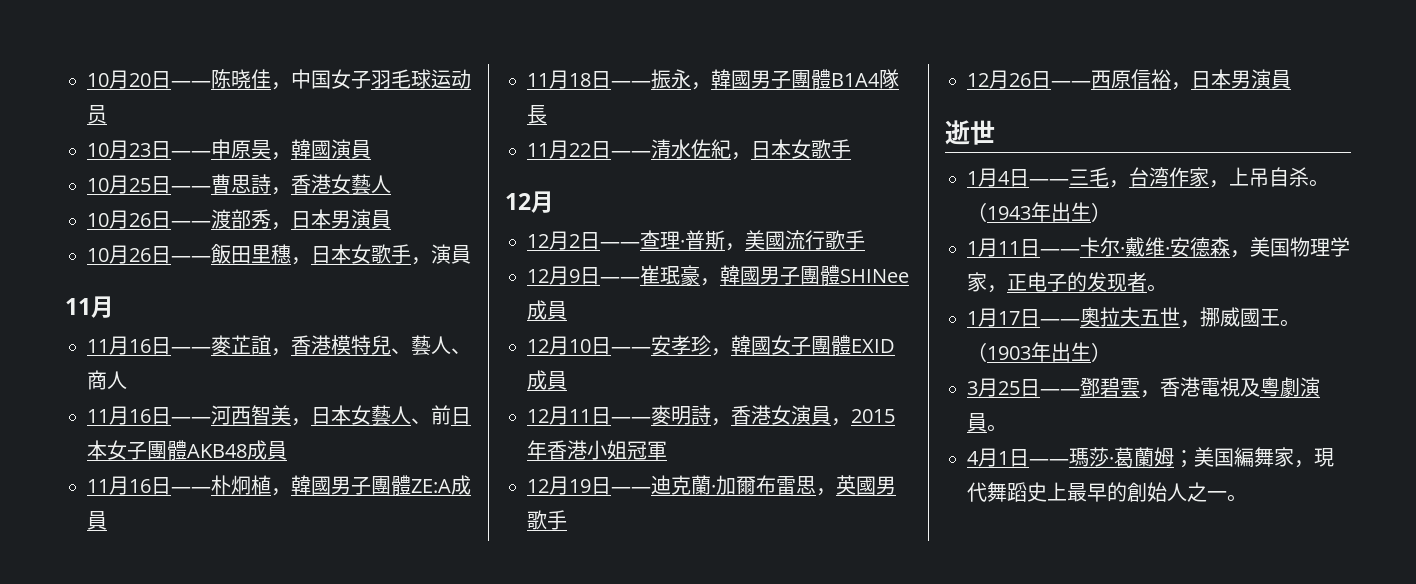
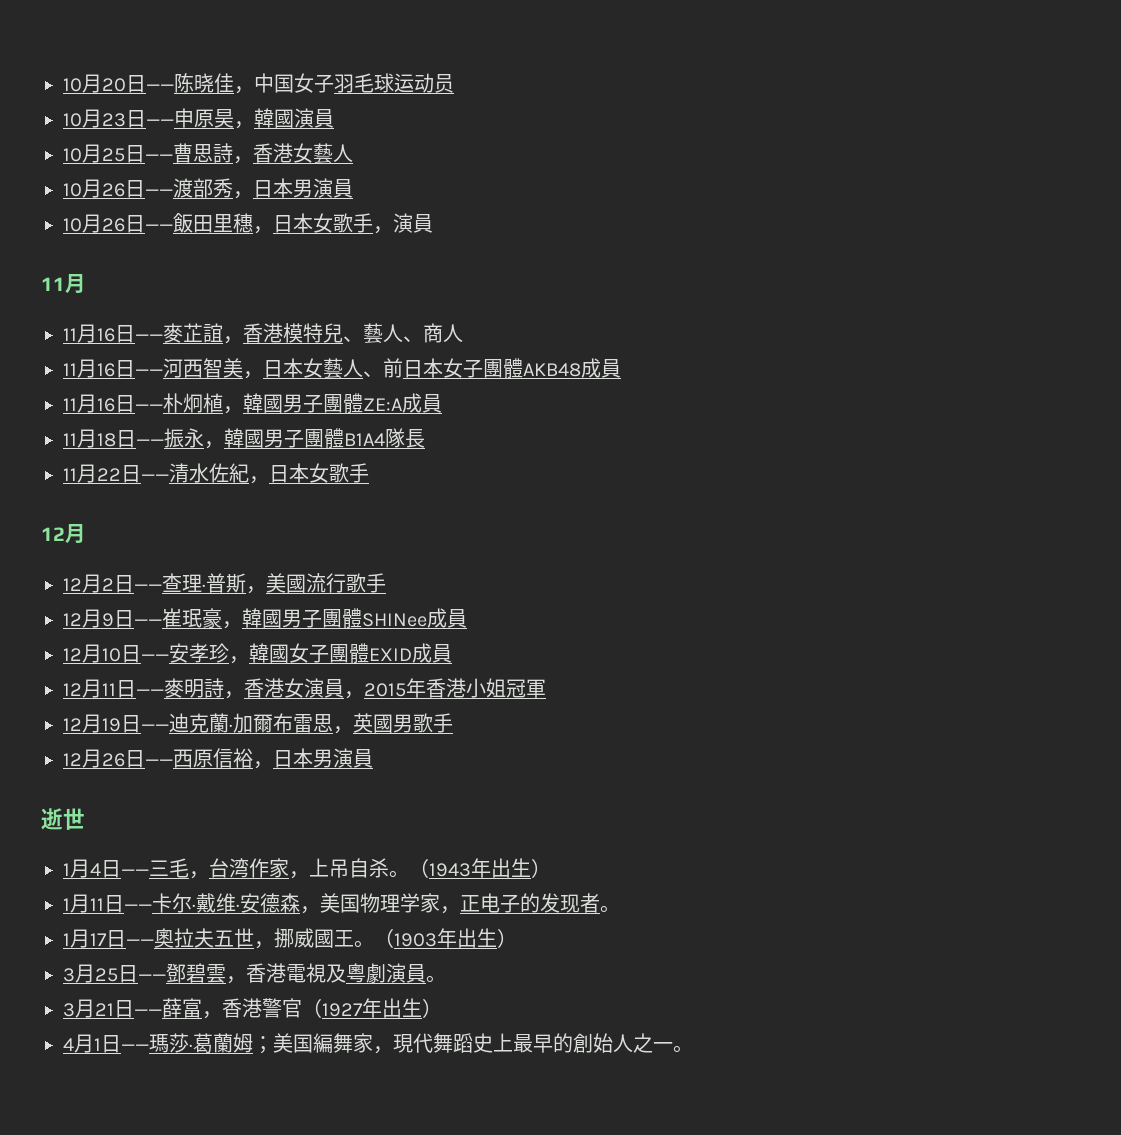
+ 3月21日——薛富，香港警官（1927年出生）

